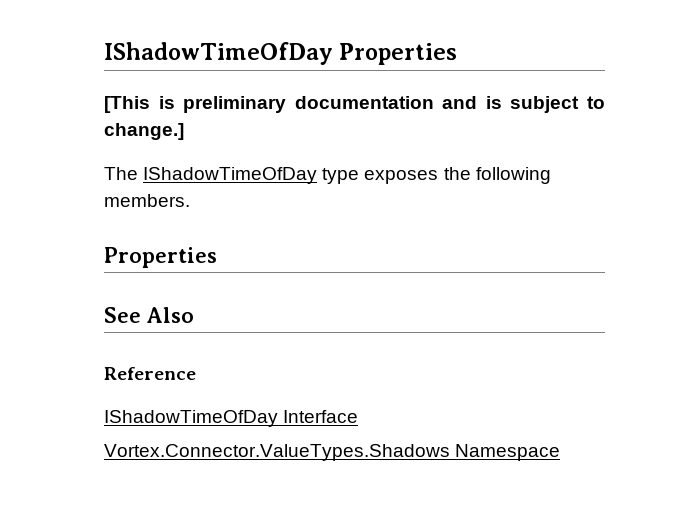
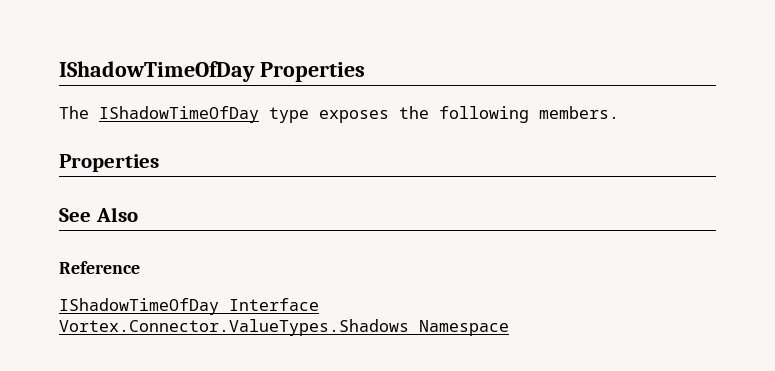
- [This is preliminary documentation and is subject to change.]

